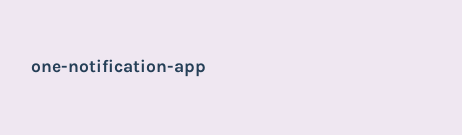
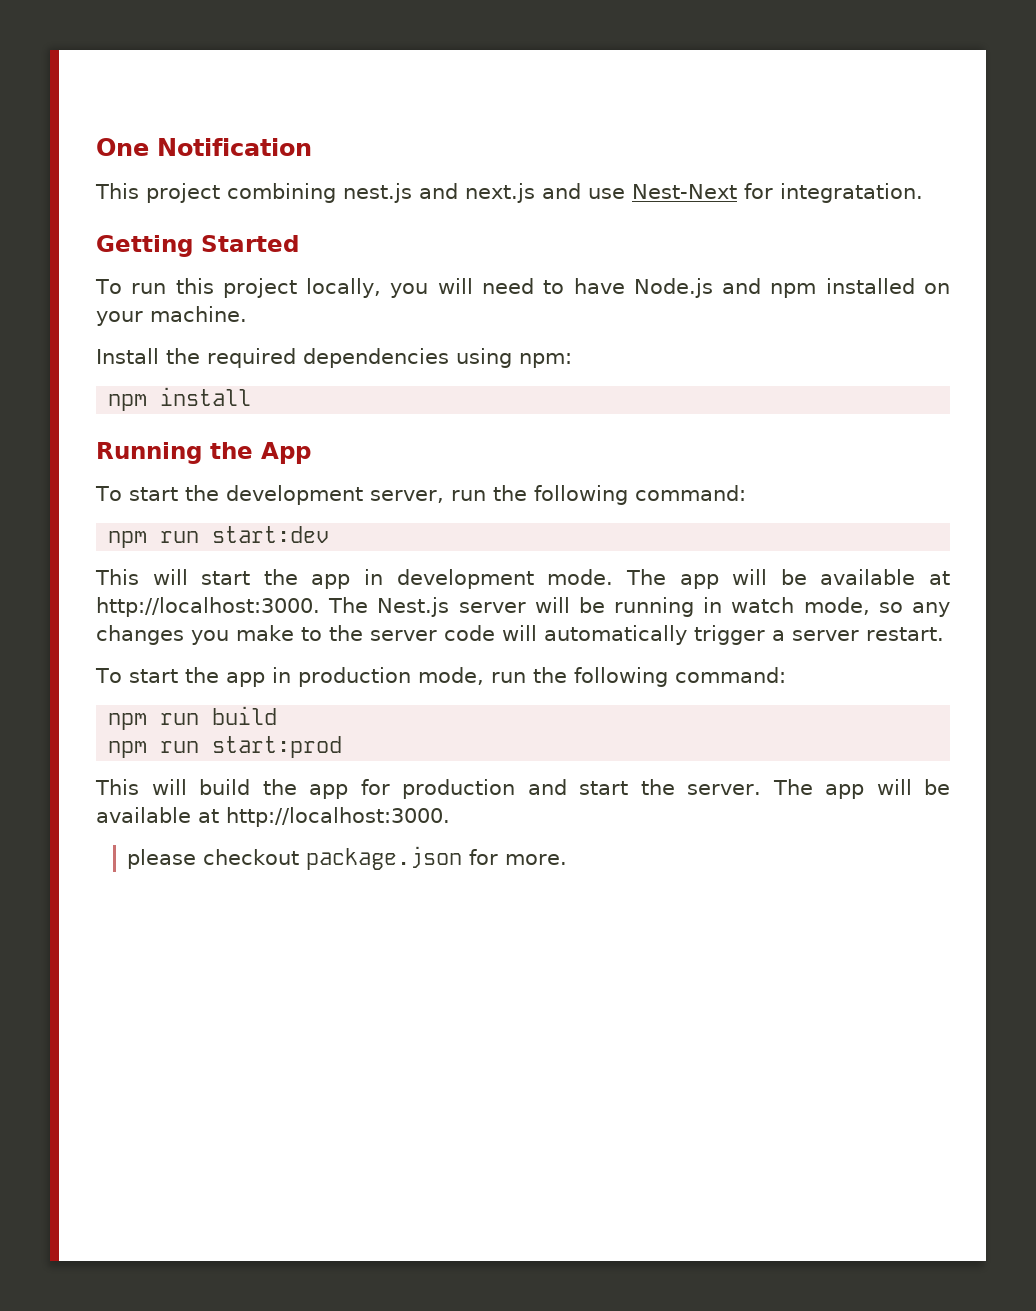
- one-notification-app
+ One Notification
+ This project combining nest.js and next.js and use Nest-Next for integratation.
+ Getting Started
+ To run this project locally, you will need to have Node.js and npm installed on your machine.
+ Install the required dependencies using npm:
+ npm install
+ Running the App
+ To start the development server, run the following command:
+ npm run start:dev
+ This will start the app in development mode. The app will be available at http://localhost:3000. The Nest.js server will be running in watch mode, so any changes you make to the server code will automatically trigger a server restart.
+ To start the app in production mode, run the following command:
+ npm run build
+ npm run start:prod
+ This will build the app for production and start the server. The app will be available at http://localhost:3000.
+ please checkout package.json for more.

